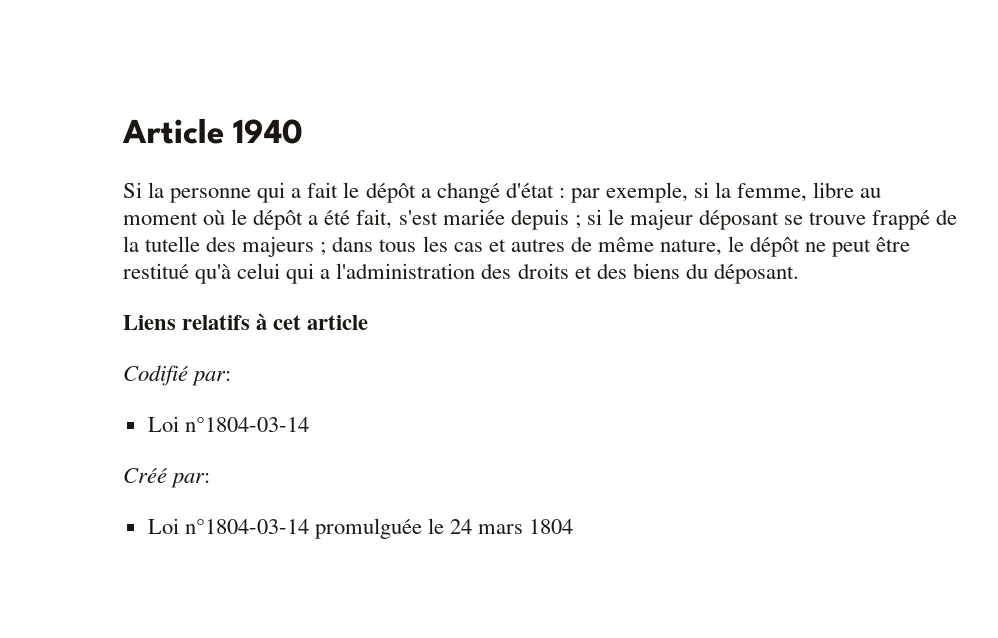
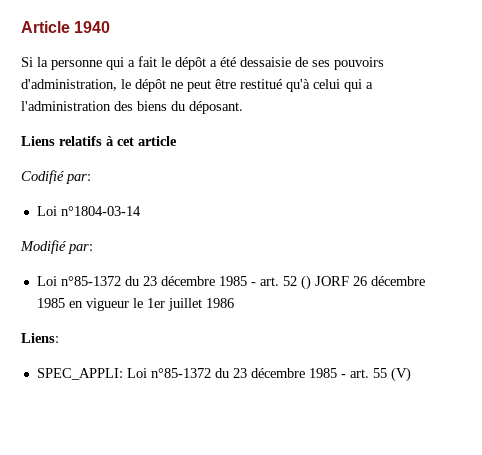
- Si la personne qui a fait le dépôt a changé d'état : par exemple, si la femme, libre au moment où le dépôt a été fait, s'est mariée depuis ; si le majeur déposant se trouve frappé de la tutelle des majeurs ; dans tous les cas et autres de même nature, le dépôt ne peut être restitué qu'à celui qui a l'administration des droits et des biens du déposant.
+ Si la personne qui a fait le dépôt a été dessaisie de ses pouvoirs d'administration, le dépôt ne peut être restitué qu'à celui qui a l'administration des biens du déposant.
- Créé par:
- Loi n°1804-03-14 promulguée le 24 mars 1804
+ Modifié par:
+ Loi n°85-1372 du 23 décembre 1985 - art. 52 () JORF 26 décembre 1985 en vigueur le 1er juillet 1986
+ Liens:
+ SPEC_APPLI: Loi n°85-1372 du 23 décembre 1985 - art. 55 (V)

